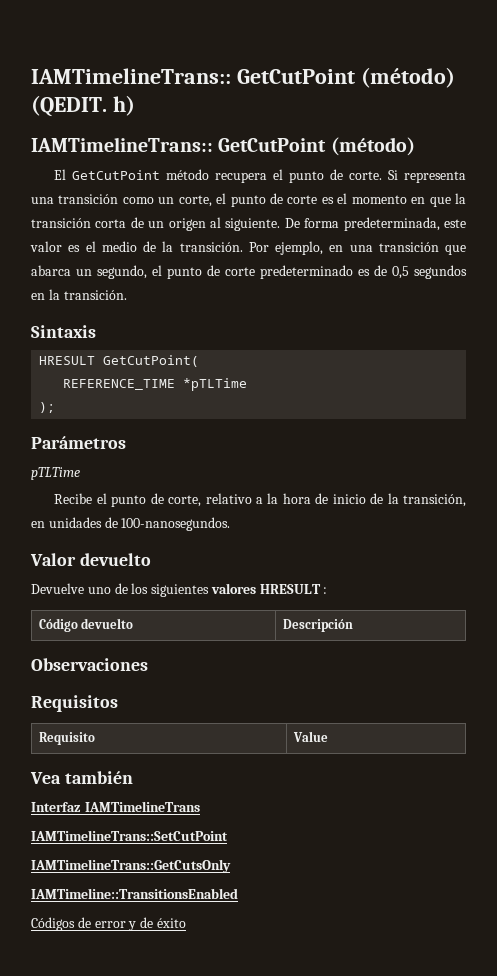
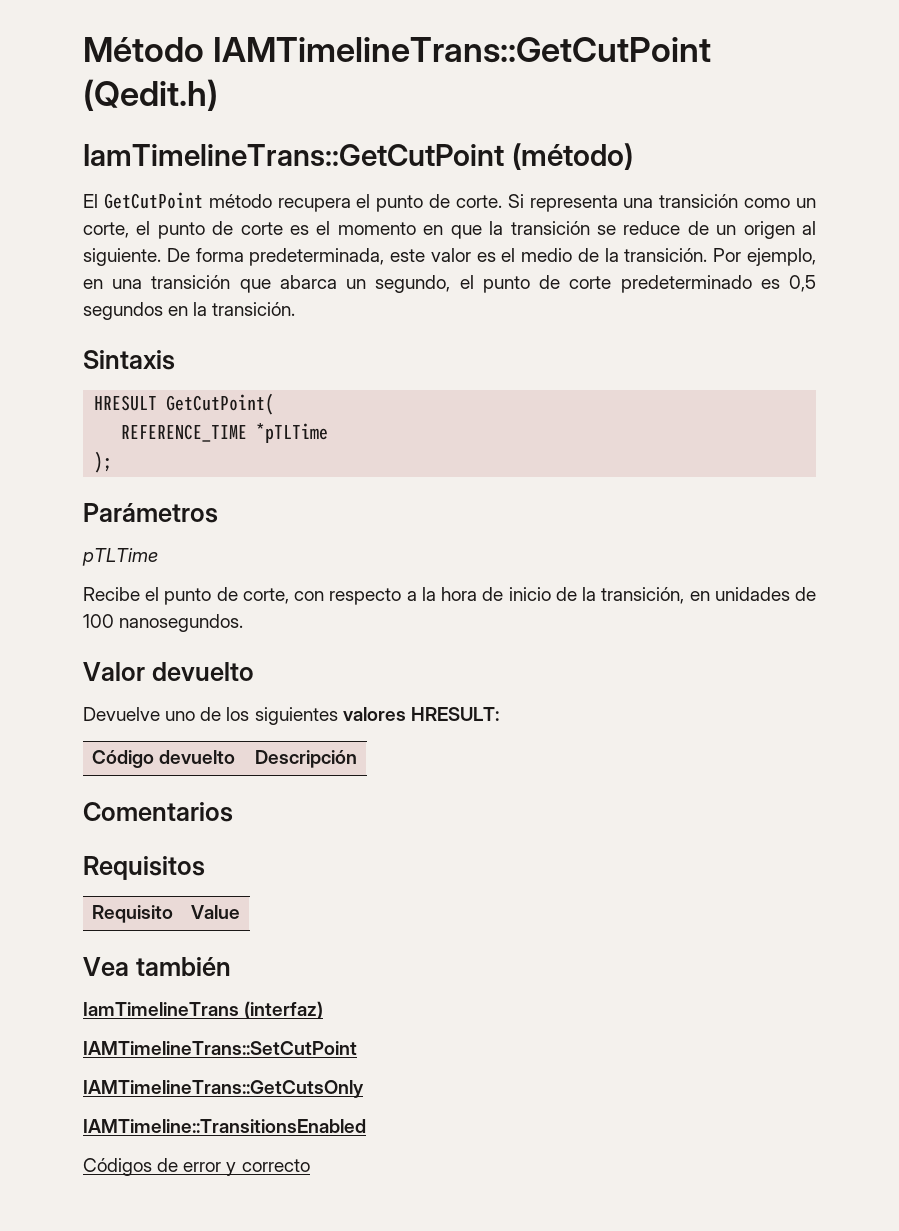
- IAMTimelineTrans:: GetCutPoint (método) (QEDIT. h)
- IAMTimelineTrans:: GetCutPoint (método)
+ Método IAMTimelineTrans::GetCutPoint (Qedit.h)
+ IamTimelineTrans::GetCutPoint (método)
- Si representa una transición como un corte, el punto de corte es el momento en que la transición corta de un origen al siguiente.
+ Si representa una transición como un corte, el punto de corte es el momento en que la transición se reduce de un origen al siguiente.
- Por ejemplo, en una transición que abarca un segundo, el punto de corte predeterminado es de 0,5 segundos en la transición.
+ Por ejemplo, en una transición que abarca un segundo, el punto de corte predeterminado es 0,5 segundos en la transición.
- Recibe el punto de corte, relativo a la hora de inicio de la transición, en unidades de 100-nanosegundos.
+ Recibe el punto de corte, con respecto a la hora de inicio de la transición, en unidades de 100 nanosegundos.
- Devuelve uno de los siguientes valores HRESULT :
+ Devuelve uno de los siguientes valores HRESULT:
- Observaciones
+ Comentarios
- Interfaz IAMTimelineTrans
+ IamTimelineTrans (interfaz)
- Códigos de error y de éxito
+ Códigos de error y correcto

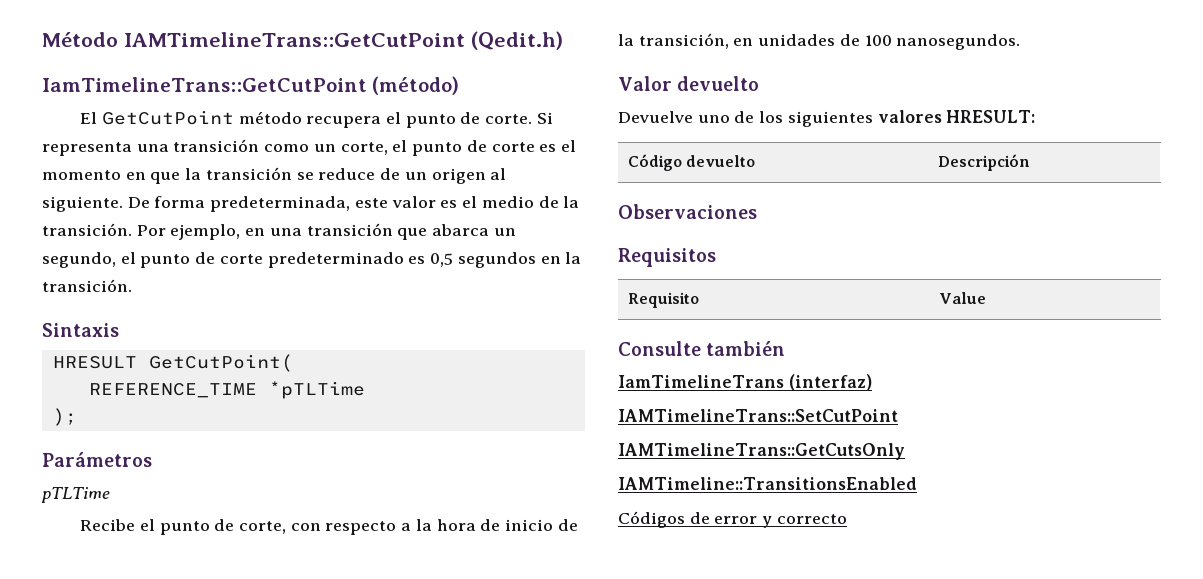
- Comentarios
+ Observaciones
- Vea también
+ Consulte también

